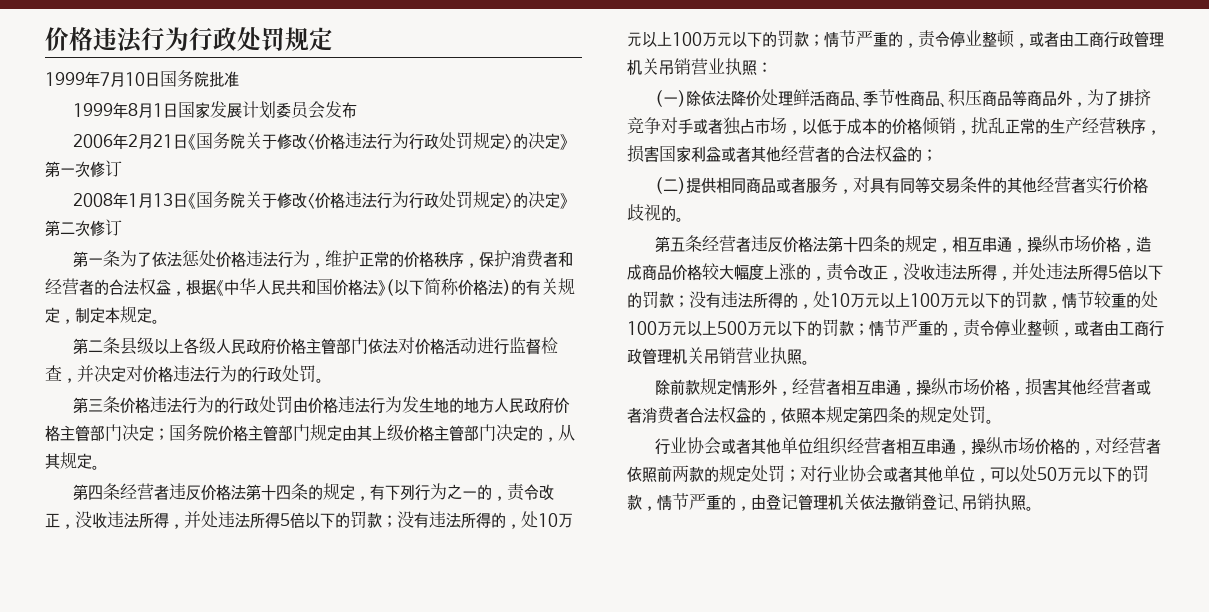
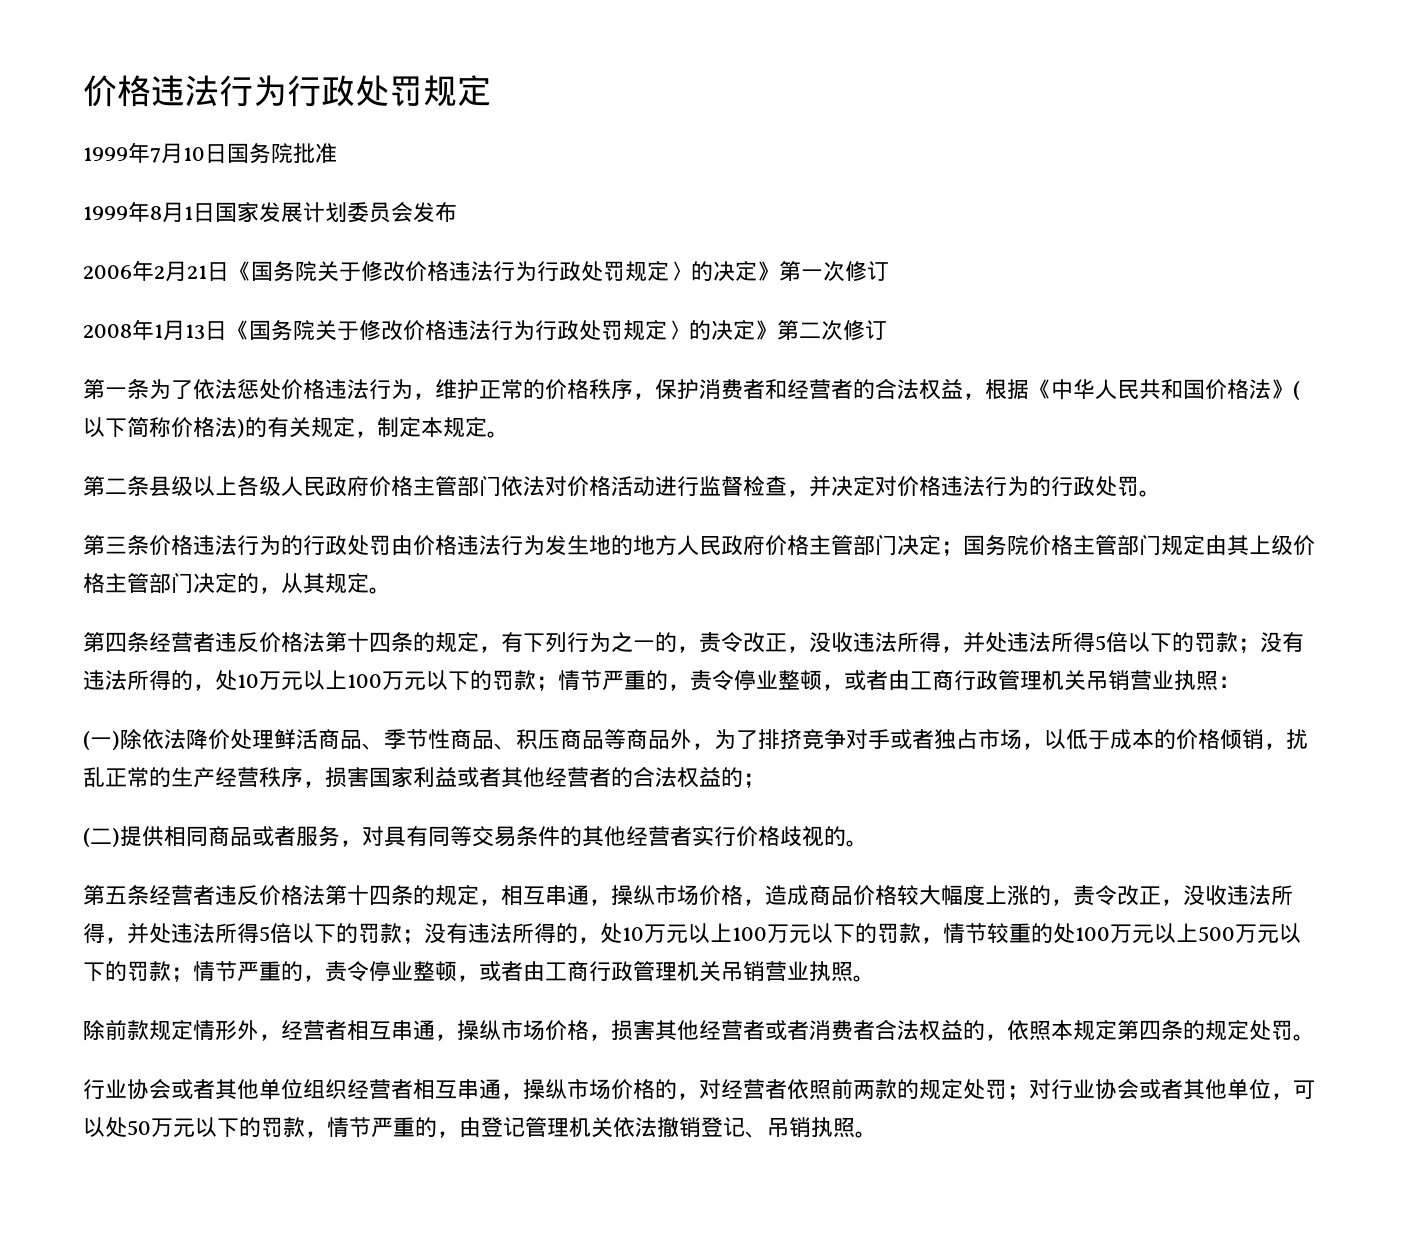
- 2006年2月21日《国务院关于修改〈价格违法行为行政处罚规定〉的决定》第一次修订
+ 2006年2月21日《国务院关于修改价格违法行为行政处罚规定〉的决定》第一次修订
- 2008年1月13日《国务院关于修改〈价格违法行为行政处罚规定〉的决定》第二次修订
+ 2008年1月13日《国务院关于修改价格违法行为行政处罚规定〉的决定》第二次修订

